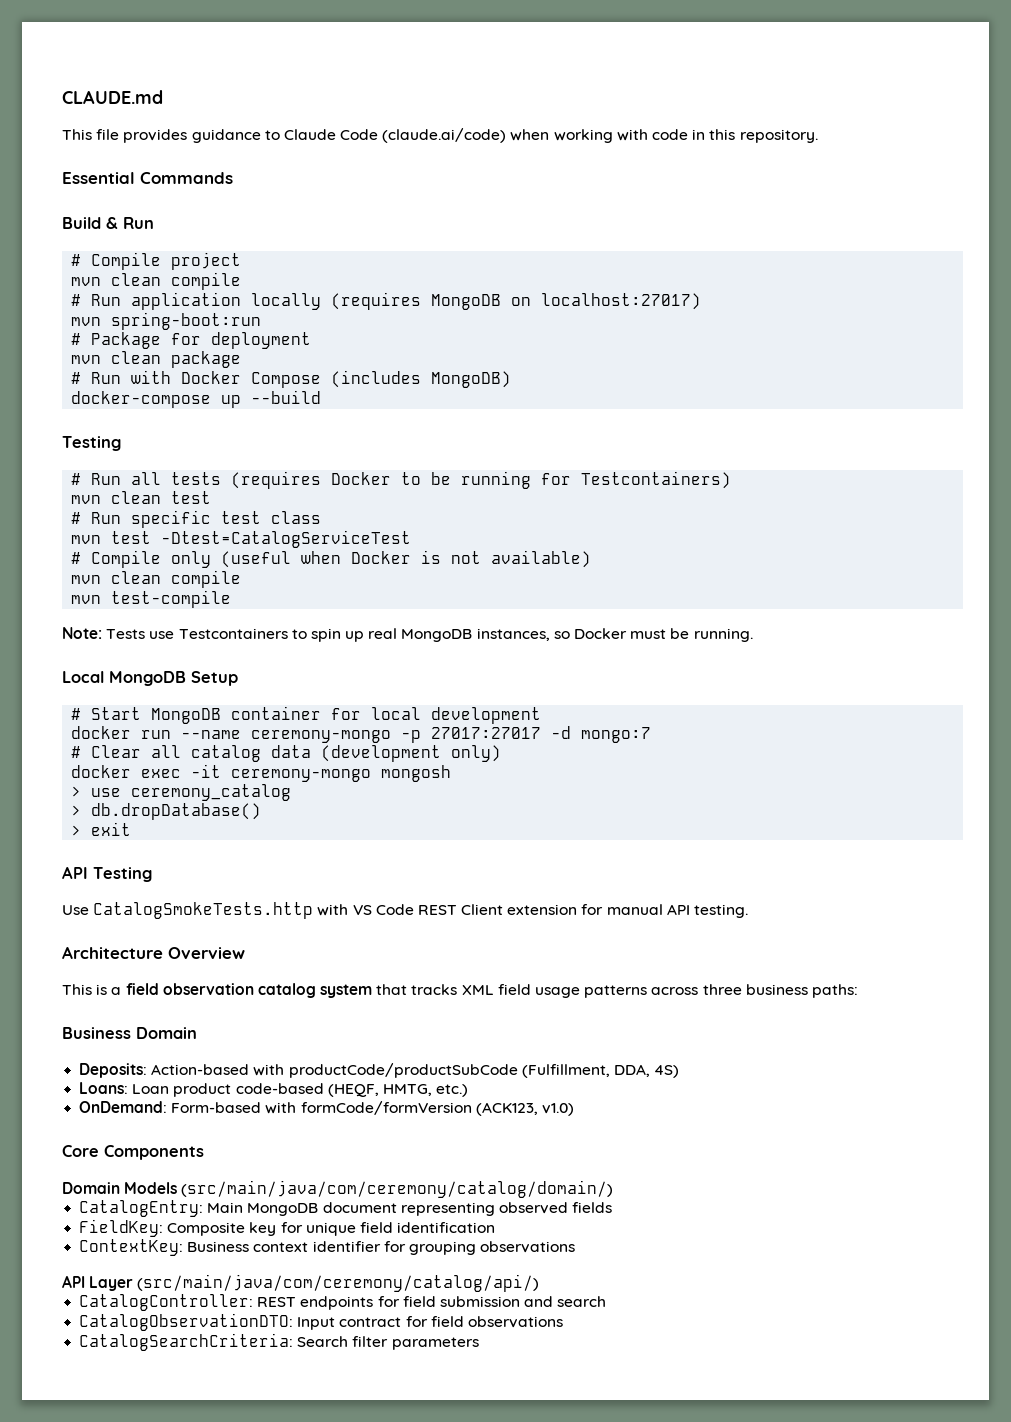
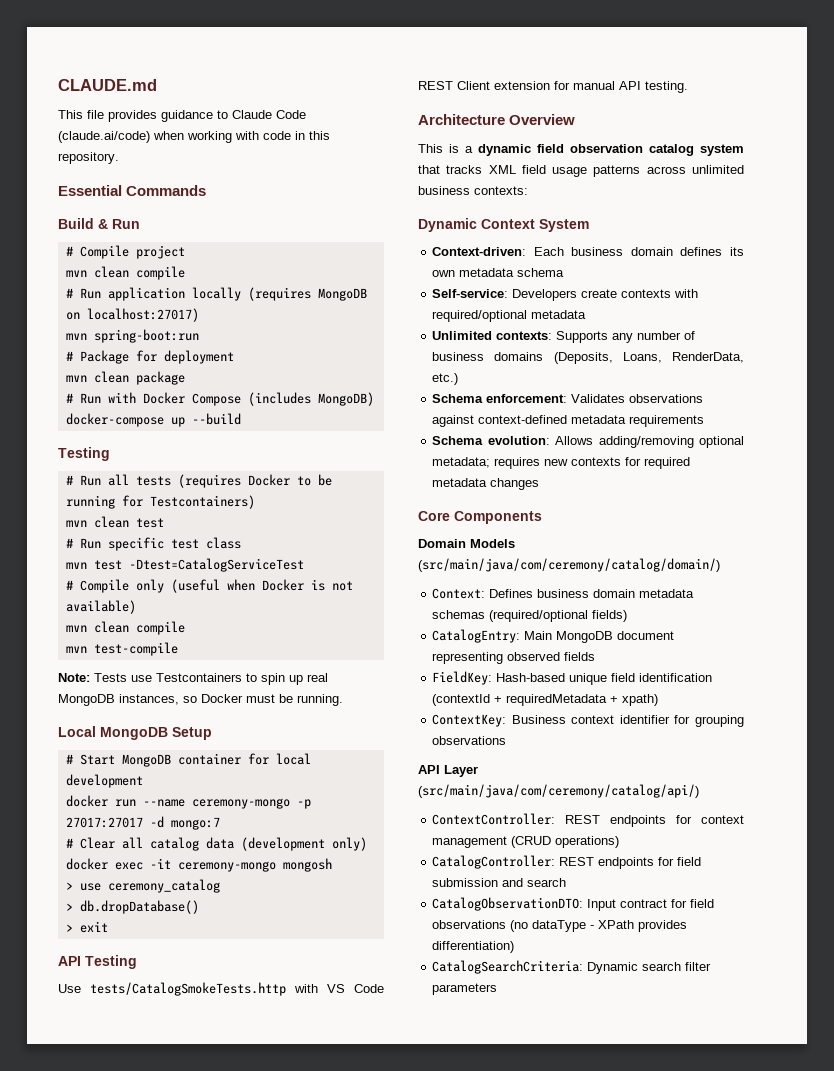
- Use CatalogSmokeTests.http with VS Code REST Client extension for manual API testing.
+ Use tests/CatalogSmokeTests.http with VS Code REST Client extension for manual API testing.
- This is a field observation catalog system that tracks XML field usage patterns across three business paths:
- Business Domain
- Deposits: Action-based with productCode/productSubCode (Fulfillment, DDA, 4S)
- Loans: Loan product code-based (HEQF, HMTG, etc.)
- OnDemand: Form-based with formCode/formVersion (ACK123, v1.0)
+ This is a dynamic field observation catalog system that tracks XML field usage patterns across unlimited business contexts:
+ Dynamic Context System
+ Context-driven: Each business domain defines its own metadata schema
+ Self-service: Developers create contexts with required/optional metadata
+ Unlimited contexts: Supports any number of business domains (Deposits, Loans, RenderData, etc.)
+ Schema enforcement: Validates observations against context-defined metadata requirements
+ Schema evolution: Allows adding/removing optional metadata; requires new contexts for required metadata changes
+ Context: Defines business domain metadata schemas (required/optional fields)
- FieldKey: Composite key for unique field identification
+ FieldKey: Hash-based unique field identification (contextId + requiredMetadata + xpath)
+ ContextController: REST endpoints for context management (CRUD operations)
- CatalogObservationDTO: Input contract for field observations
+ CatalogObservationDTO: Input contract for field observations (no dataType - XPath provides differentiation)
- CatalogSearchCriteria: Search filter parameters
+ CatalogSearchCriteria: Dynamic search filter parameters

